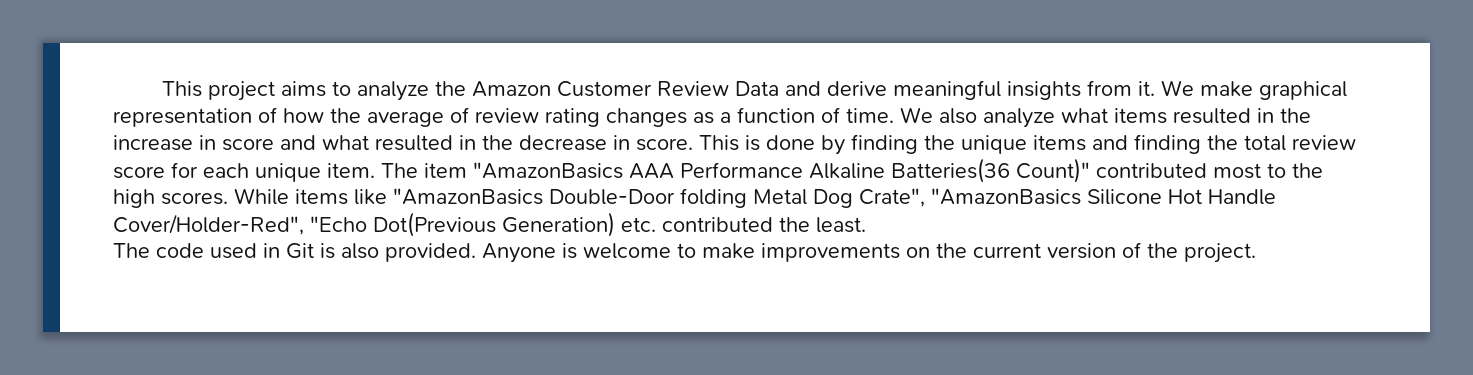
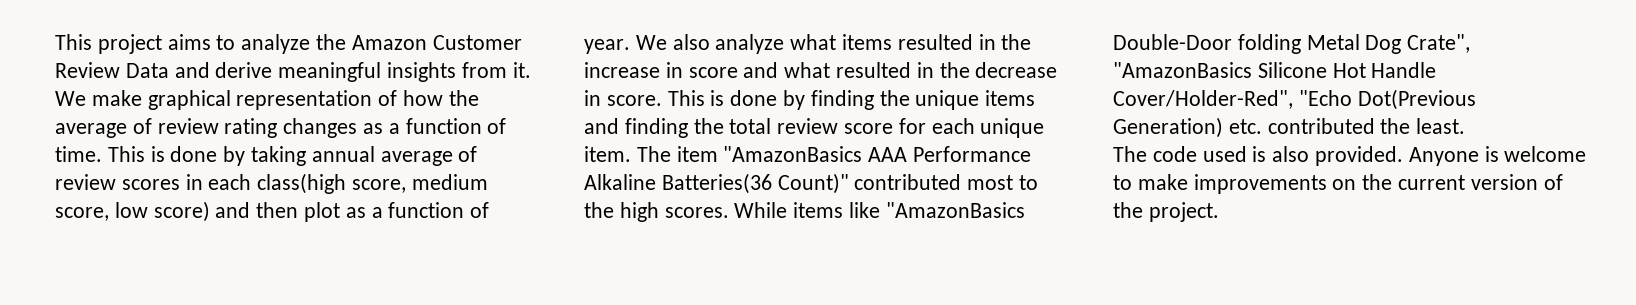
+ This is done by taking annual average of review scores in each class(high score, medium score, low score) and then plot as a function of year.
- The code used in Git is also provided.
+ The code used is also provided.

